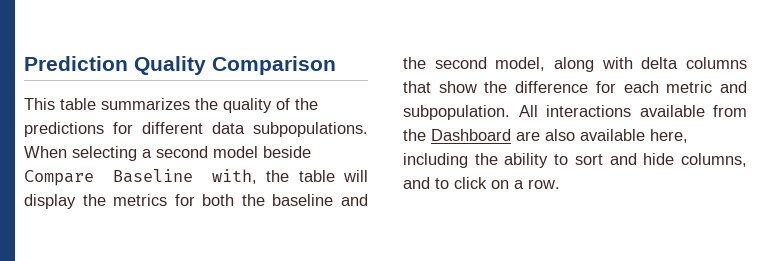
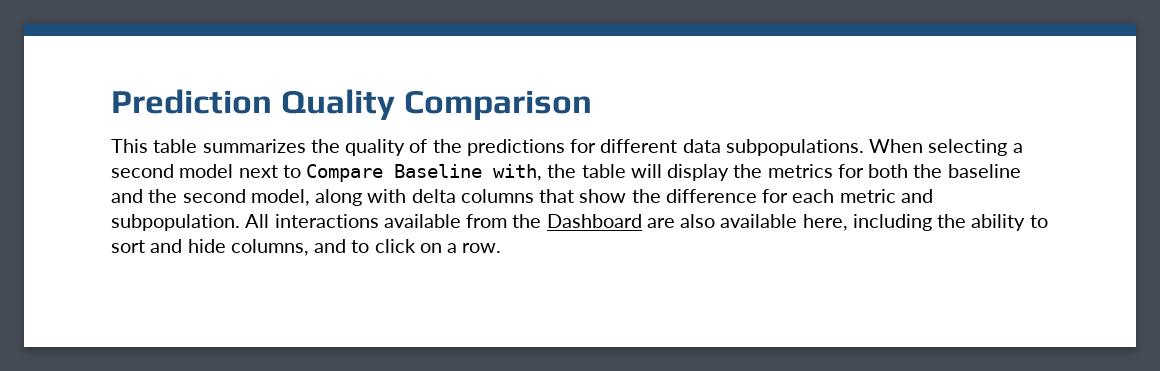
- When selecting a second model beside Compare Baseline with, the table will display the metrics for both the baseline and the second model, along with delta columns that show the difference for each metric and subpopulation.
+ When selecting a second model next to Compare Baseline with, the table will display the metrics for both the baseline and the second model, along with delta columns that show the difference for each metric and subpopulation.

